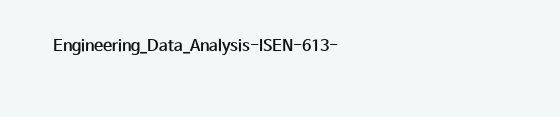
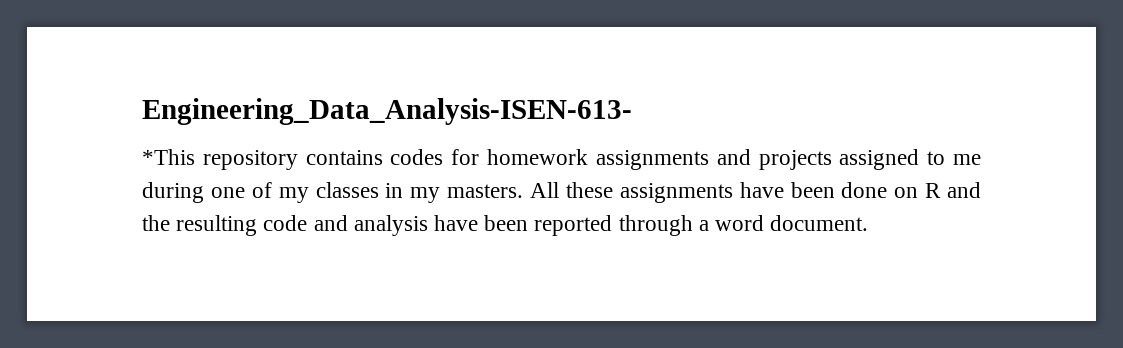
+ *This repository contains codes for homework assignments and projects assigned to me during one of my classes in my masters. All these assignments have been done on R and the resulting code and analysis have been reported through a word document.

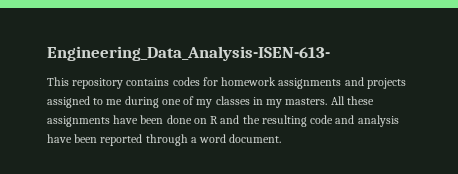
- *This repository contains codes for homework assignments and projects assigned to me during one of my classes in my masters.
+ This repository contains codes for homework assignments and projects assigned to me during one of my classes in my masters.

